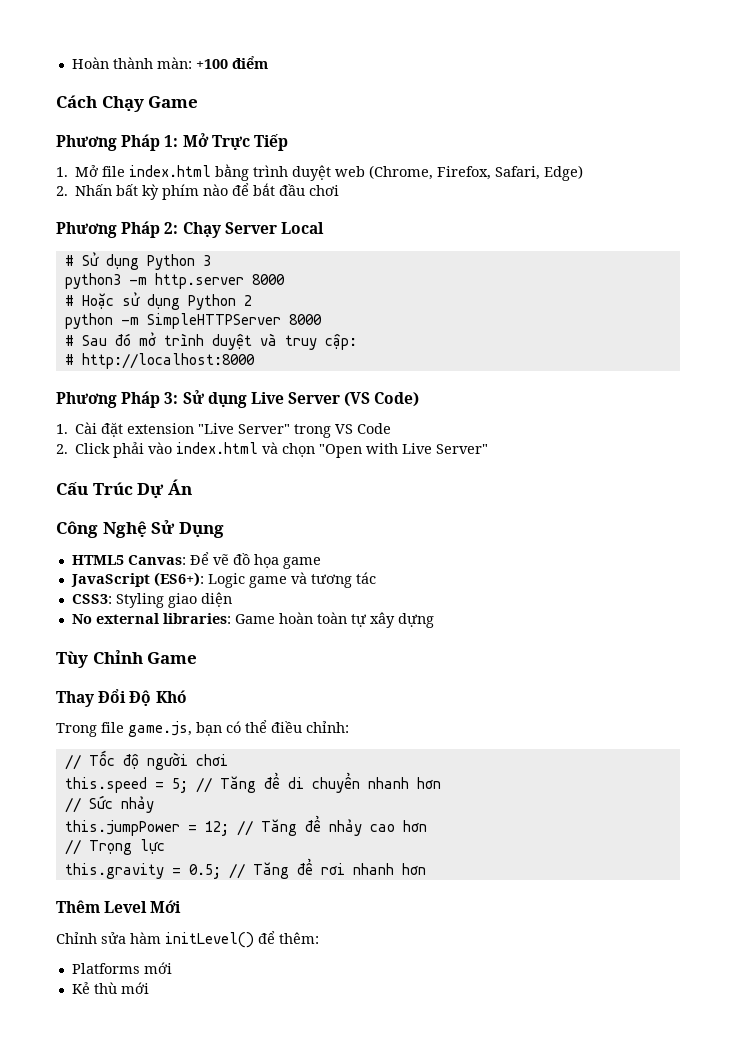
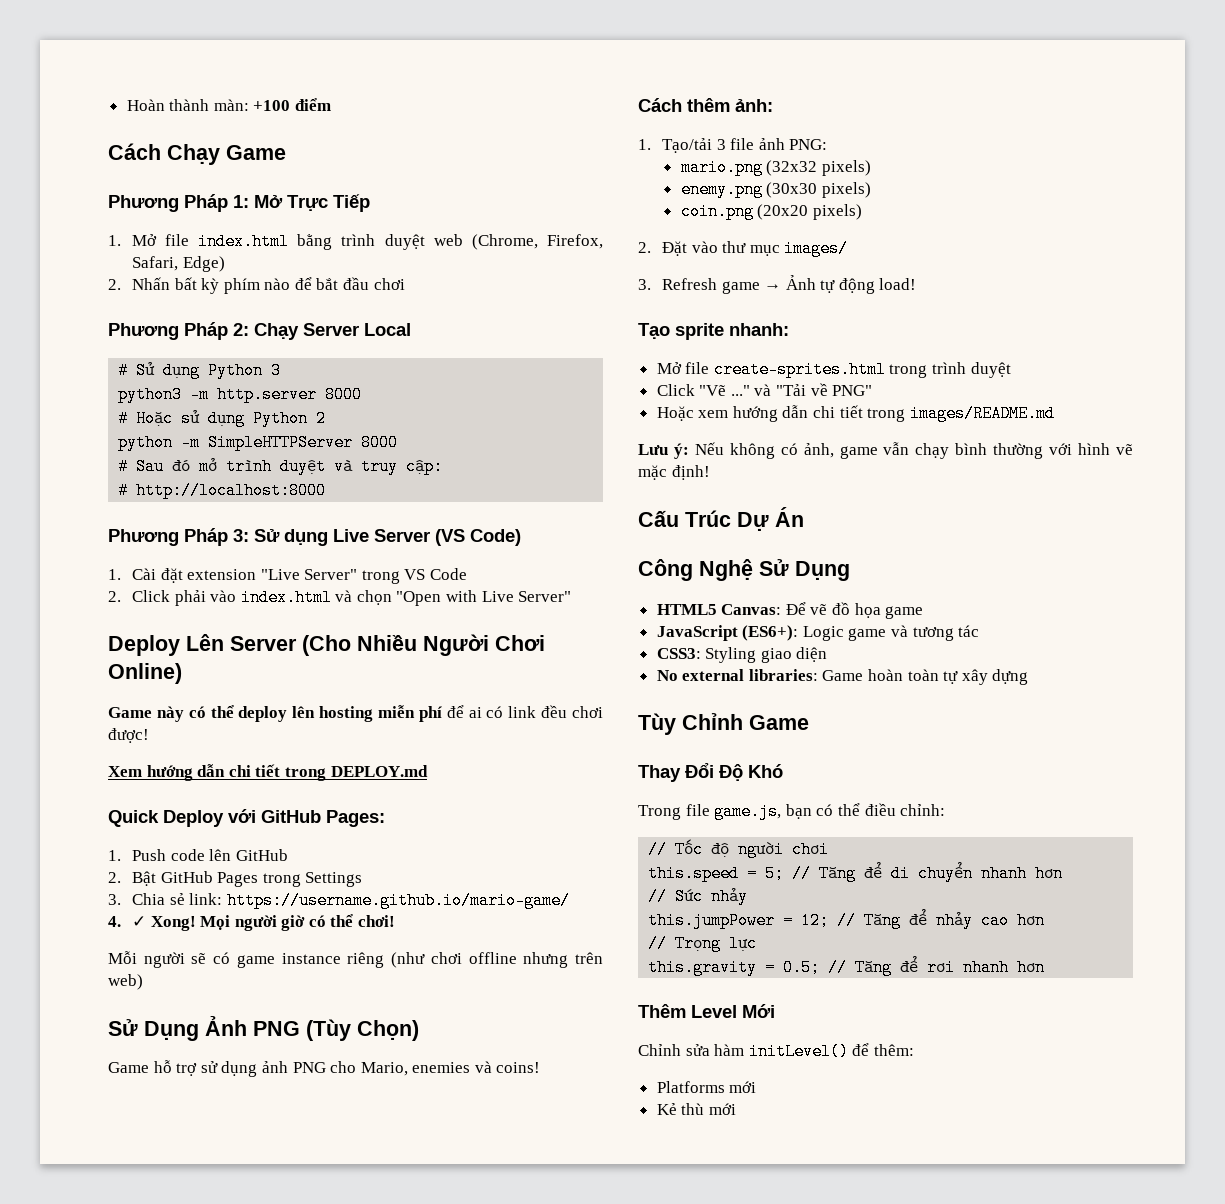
+ Deploy Lên Server (Cho Nhiều Người Chơi Online)
+ Game này có thể deploy lên hosting miễn phí để ai có link đều chơi được!
+ Xem hướng dẫn chi tiết trong DEPLOY.md
+ Quick Deploy với GitHub Pages:
+ 1. Push code lên GitHub
+ 2. Bật GitHub Pages trong Settings
+ 3. Chia sẻ link: https://username.github.io/mario-game/
+ 4. ✓ Xong! Mọi người giờ có thể chơi!
+ Mỗi người sẽ có game instance riêng (như chơi offline nhưng trên web)
+ Sử Dụng Ảnh PNG (Tùy Chọn)
+ Game hỗ trợ sử dụng ảnh PNG cho Mario, enemies và coins!
+ Cách thêm ảnh:
+ 1. Tạo/tải 3 file ảnh PNG:
+ mario.png (32x32 pixels)
+ enemy.png (30x30 pixels)
+ coin.png (20x20 pixels)
+ 2. Đặt vào thư mục images/
+ 3. Refresh game → Ảnh tự động load!
+ Tạo sprite nhanh:
+ Mở file create-sprites.html trong trình duyệt
+ Click "Vẽ ..." và "Tải về PNG"
+ Hoặc xem hướng dẫn chi tiết trong images/README.md
+ Lưu ý: Nếu không có ảnh, game vẫn chạy bình thường với hình vẽ mặc định!

